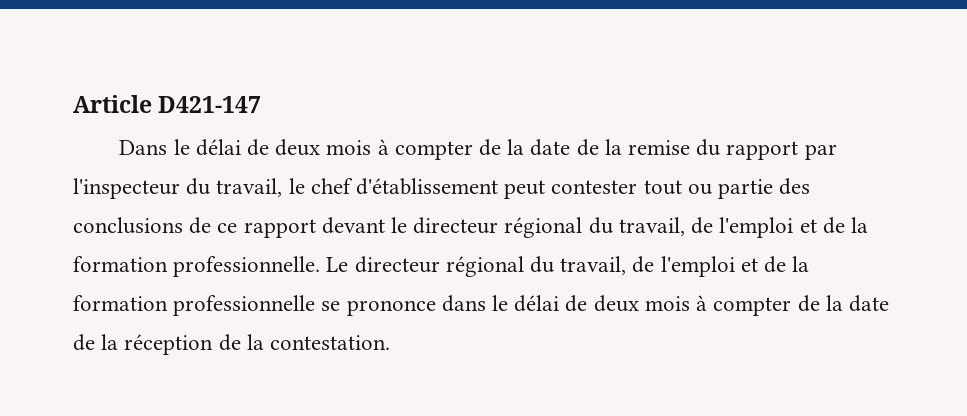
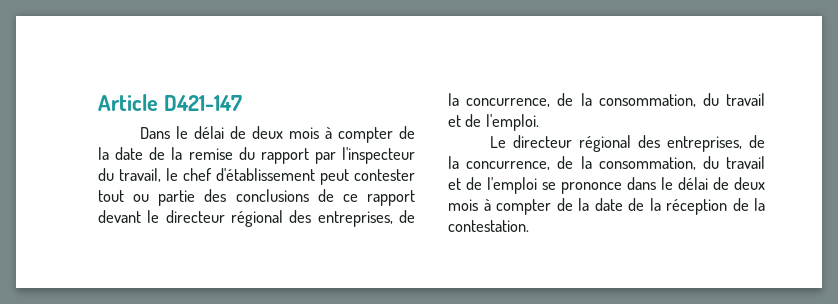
- Dans le délai de deux mois à compter de la date de la remise du rapport par l'inspecteur du travail, le chef d'établissement peut contester tout ou partie des conclusions de ce rapport devant le directeur régional du travail, de l'emploi et de la formation professionnelle. Le directeur régional du travail, de l'emploi et de la formation professionnelle se prononce dans le délai de deux mois à compter de la date de la réception de la contestation.
+ Dans le délai de deux mois à compter de la date de la remise du rapport par l'inspecteur du travail, le chef d'établissement peut contester tout ou partie des conclusions de ce rapport devant le directeur régional des entreprises, de la concurrence, de la consommation, du travail et de l'emploi.
+ Le directeur régional des entreprises, de la concurrence, de la consommation, du travail et de l'emploi se prononce dans le délai de deux mois à compter de la date de la réception de la contestation.

